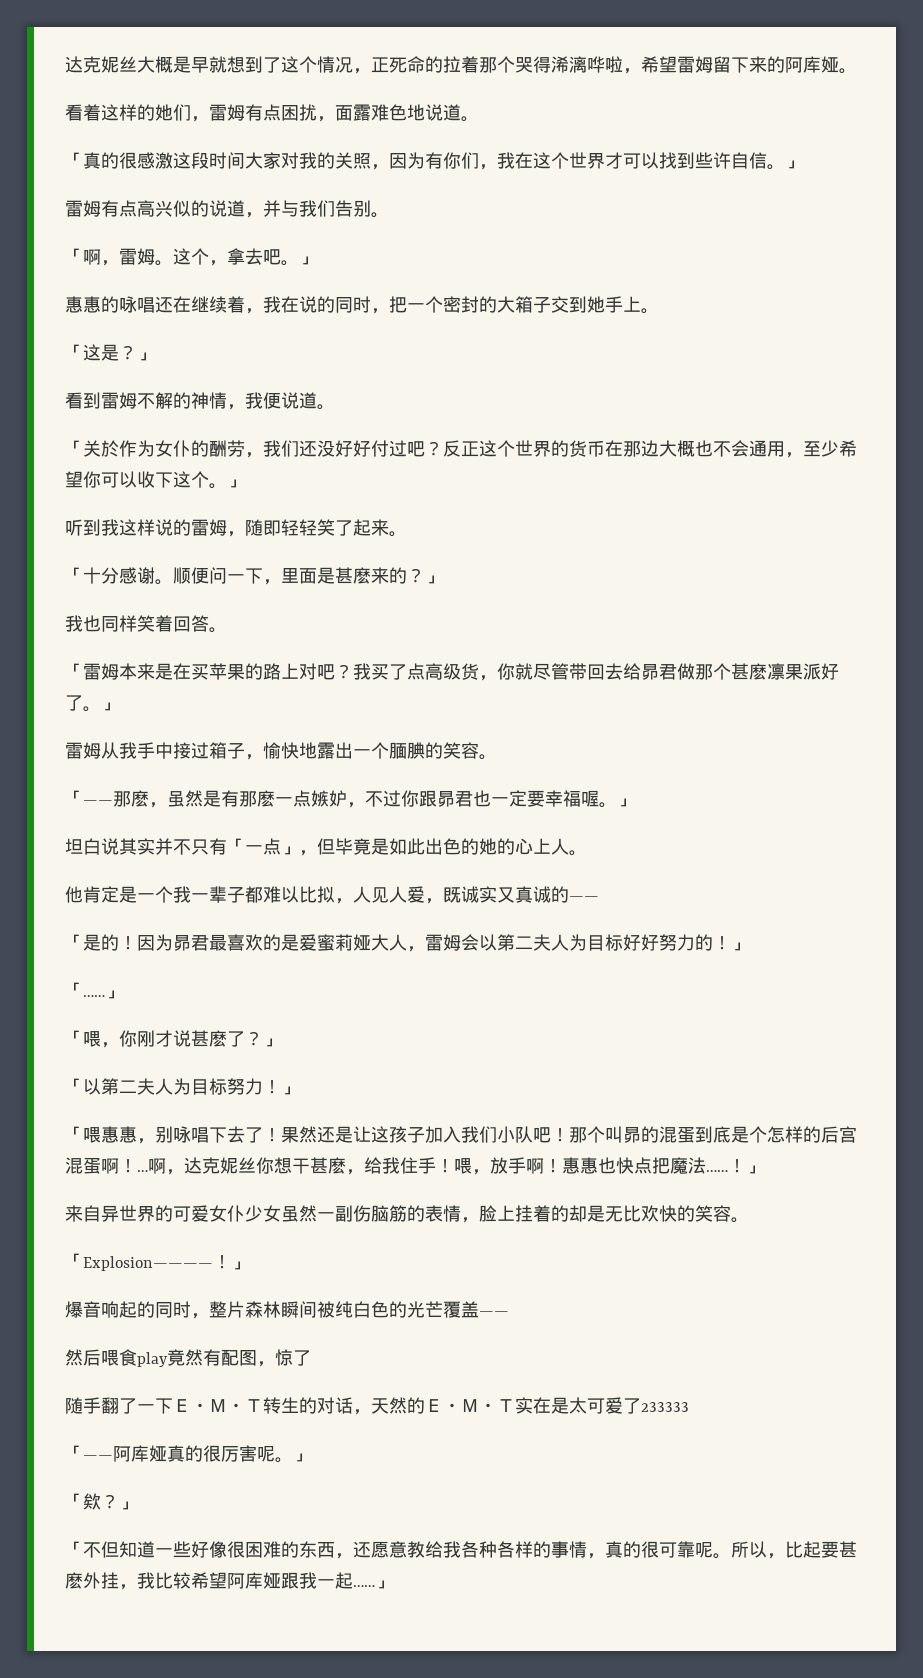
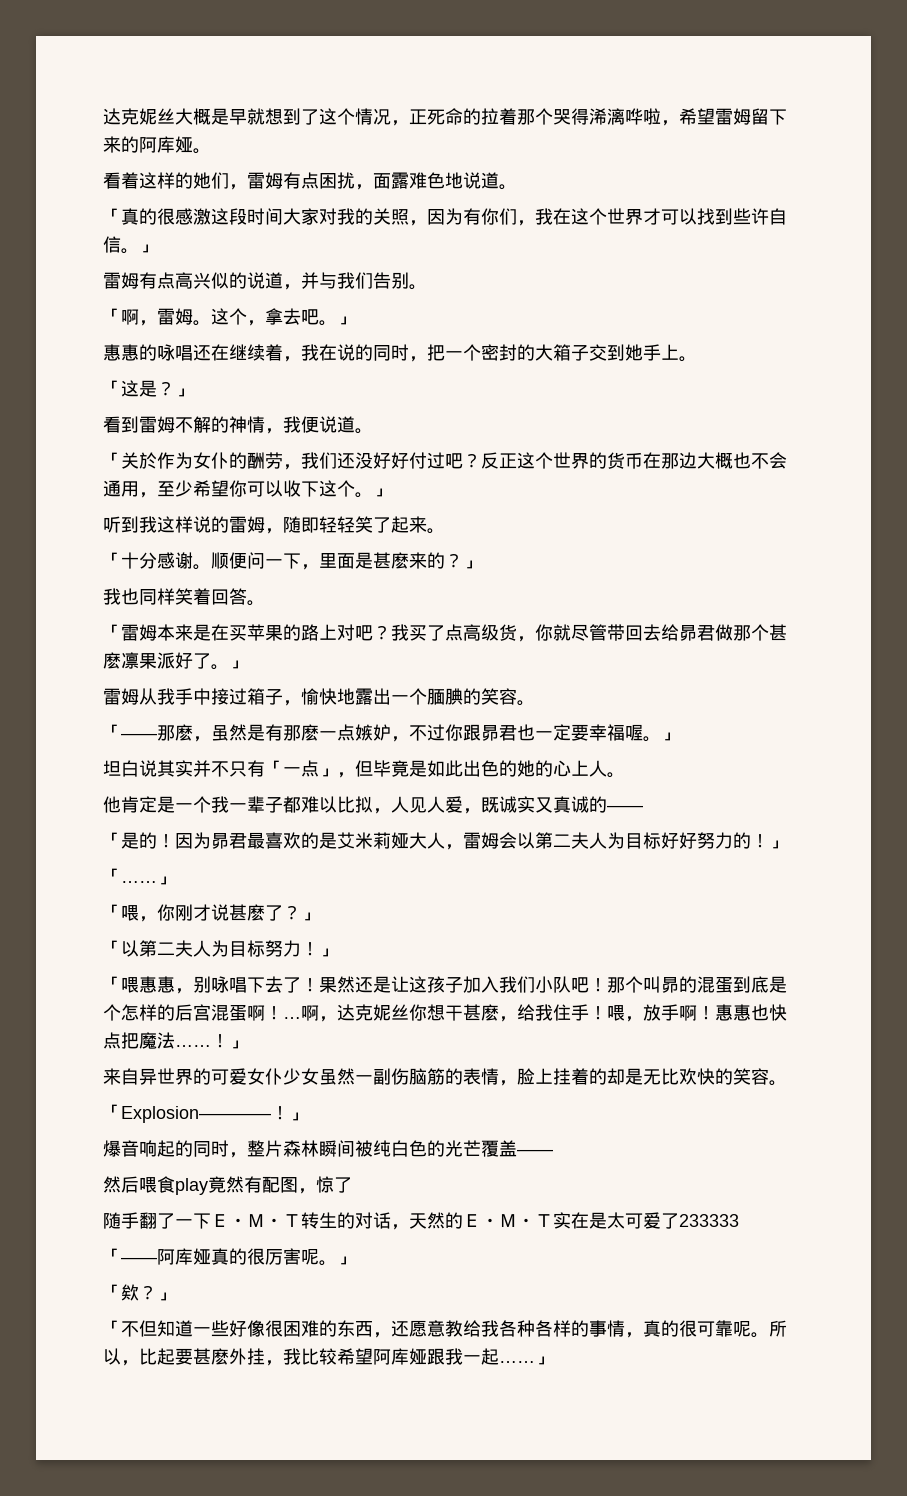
- 因为昴君最喜欢的是爱蜜莉娅大人，雷姆会以第二夫人为目标好好努力的！」
+ 因为昴君最喜欢的是艾米莉娅大人，雷姆会以第二夫人为目标好好努力的！」

